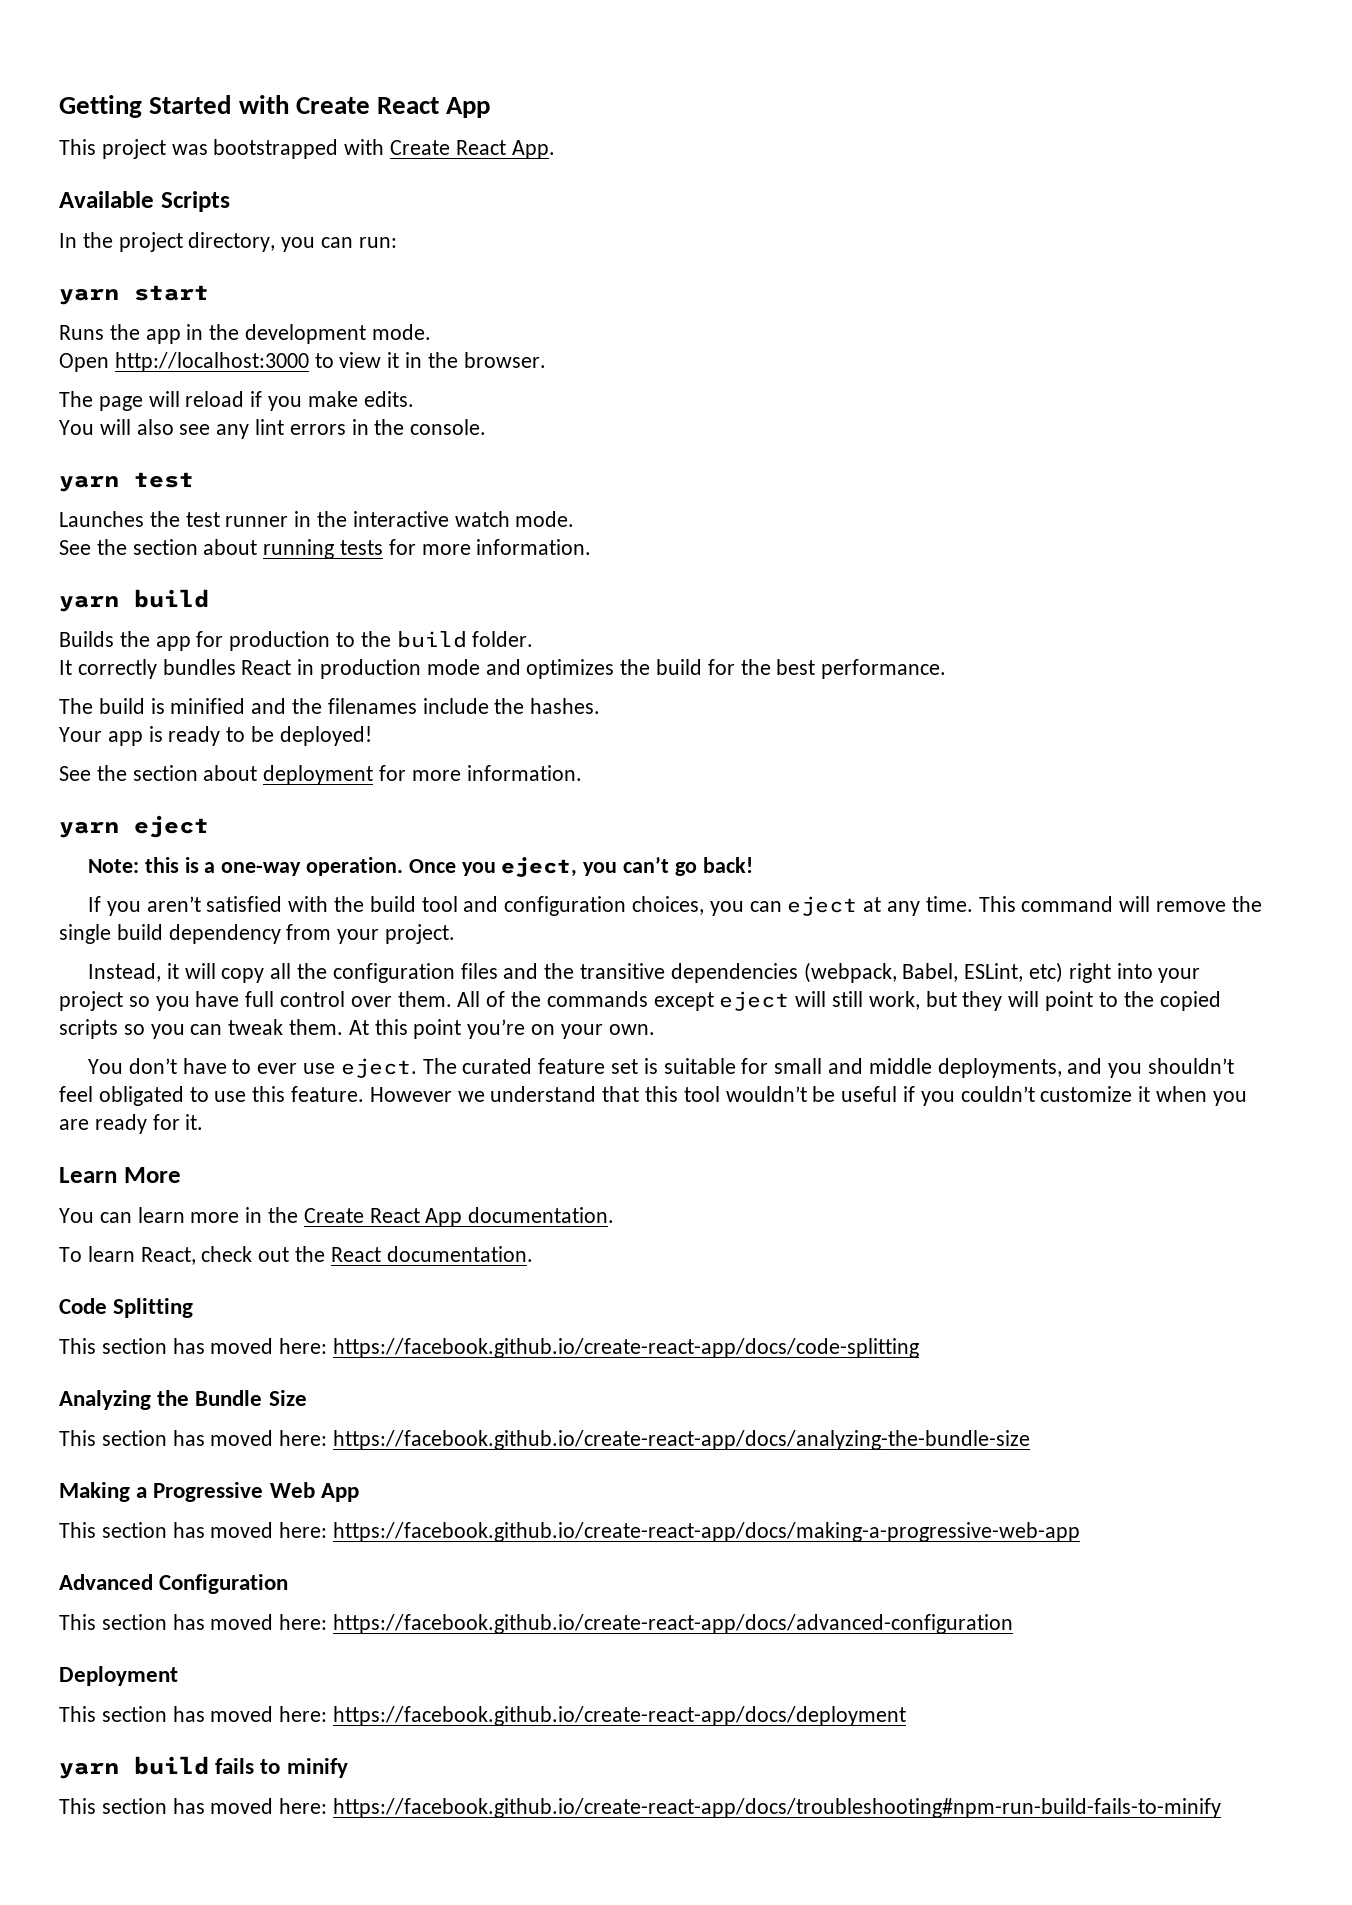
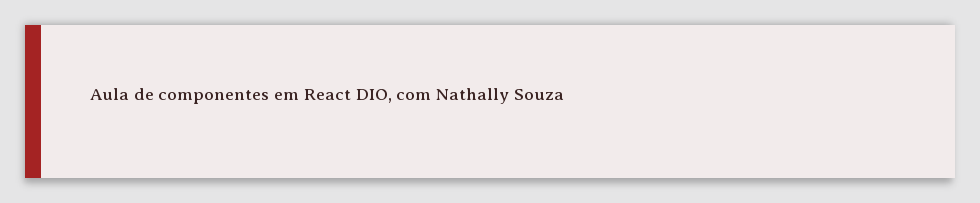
- Getting Started with Create React App
- This project was bootstrapped with Create React App.
- Available Scripts
- In the project directory, you can run:
- yarn start
- Runs the app in the development mode.
- Open http://localhost:3000 to view it in the browser.
- The page will reload if you make edits.
- You will also see any lint errors in the console.
- yarn test
- Launches the test runner in the interactive watch mode.
- See the section about running tests for more information.
- yarn build
- Builds the app for production to the build folder.
- It correctly bundles React in production mode and optimizes the build for the best performance.
- The build is minified and the filenames include the hashes.
- Your app is ready to be deployed!
- See the section about deployment for more information.
- yarn eject
- Note: this is a one-way operation. Once you eject, you can’t go back!
- If you aren’t satisfied with the build tool and configuration choices, you can eject at any time. This command will remove the single build dependency from your project.
- Instead, it will copy all the configuration files and the transitive dependencies (webpack, Babel, ESLint, etc) right into your project so you have full control over them. All of the commands except eject will still work, but they will point to the copied scripts so you can tweak them. At this point you’re on your own.
- You don’t have to ever use eject. The curated feature set is suitable for small and middle deployments, and you shouldn’t feel obligated to use this feature. However we understand that this tool wouldn’t be useful if you couldn’t customize it when you are ready for it.
- Learn More
- You can learn more in the Create React App documentation.
- To learn React, check out the React documentation.
- Code Splitting
- This section has moved here: https://facebook.github.io/create-react-app/docs/code-splitting
- Analyzing the Bundle Size
- This section has moved here: https://facebook.github.io/create-react-app/docs/analyzing-the-bundle-size
- Making a Progressive Web App
- This section has moved here: https://facebook.github.io/create-react-app/docs/making-a-progressive-web-app
- Advanced Configuration
- This section has moved here: https://facebook.github.io/create-react-app/docs/advanced-configuration
- Deployment
- This section has moved here: https://facebook.github.io/create-react-app/docs/deployment
- yarn build fails to minify
- This section has moved here: https://facebook.github.io/create-react-app/docs/troubleshooting#npm-run-build-fails-to-minify
+ Aula de componentes em React DIO, com Nathally Souza

